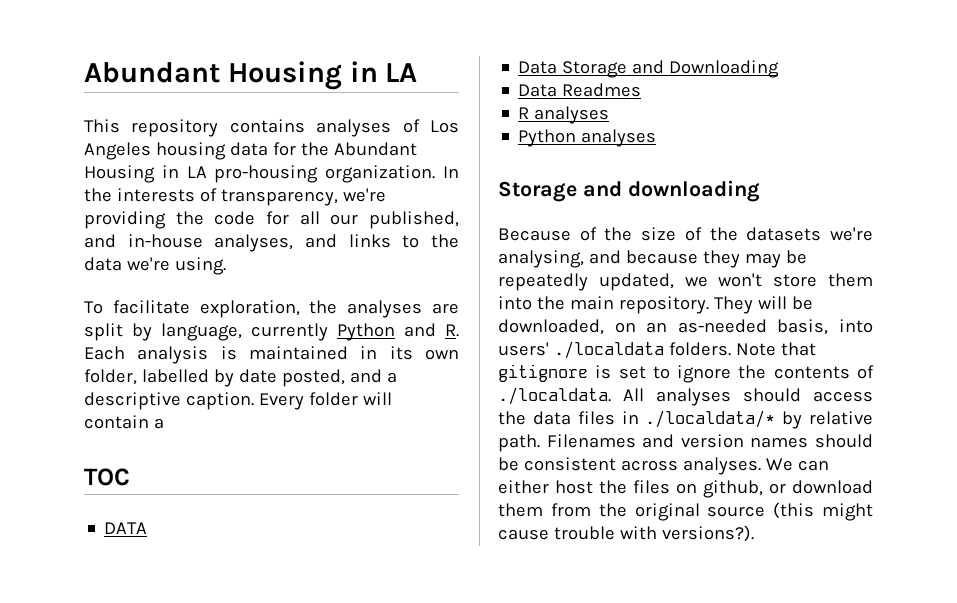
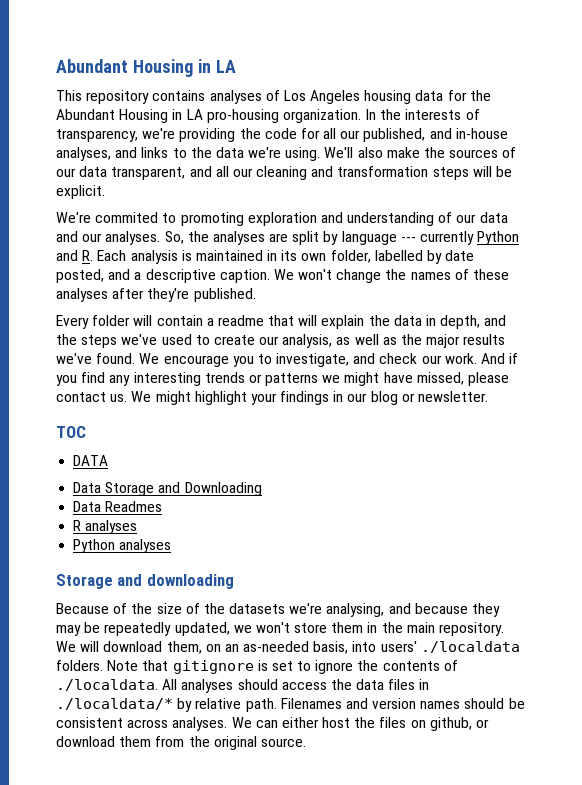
- In the interests of transparency, we're providing the code for all our published, and in-house analyses, and links to the data we're using.
- To facilitate exploration, the analyses are split by language, currently Python and R. Each analysis is maintained in its own folder, labelled by date posted, and a descriptive caption. Every folder will contain a
+ In the interests of transparency, we're providing the code for all our published, and in-house analyses, and links to the data we're using. We'll also make the sources of our data transparent, and all our cleaning and transformation steps will be explicit.
+ We're commited to promoting exploration and understanding of our data and our analyses. So, the analyses are split by language --- currently Python and R. Each analysis is maintained in its own folder, labelled by date posted, and a descriptive caption. We won't change the names of these analyses after they're published.
+ Every folder will contain a readme that will explain the data in depth, and the steps we've used to create our analysis, as well as the major results we've found. We encourage you to investigate, and check our work. And if you find any interesting trends or patterns we might have missed, please contact us. We might highlight your findings in our blog or newsletter.
- Because of the size of the datasets we're analysing, and because they may be repeatedly updated, we won't store them into the main repository.
+ Because of the size of the datasets we're analysing, and because they may be repeatedly updated, we won't store them in the main repository.
- They will be downloaded, on an as-needed basis, into users' ./localdata folders.
+ We will download them, on an as-needed basis, into users' ./localdata folders.
- We can either host the files on github, or download them from the original source (this might cause trouble with versions?).
+ We can either host the files on github, or download them from the original source.

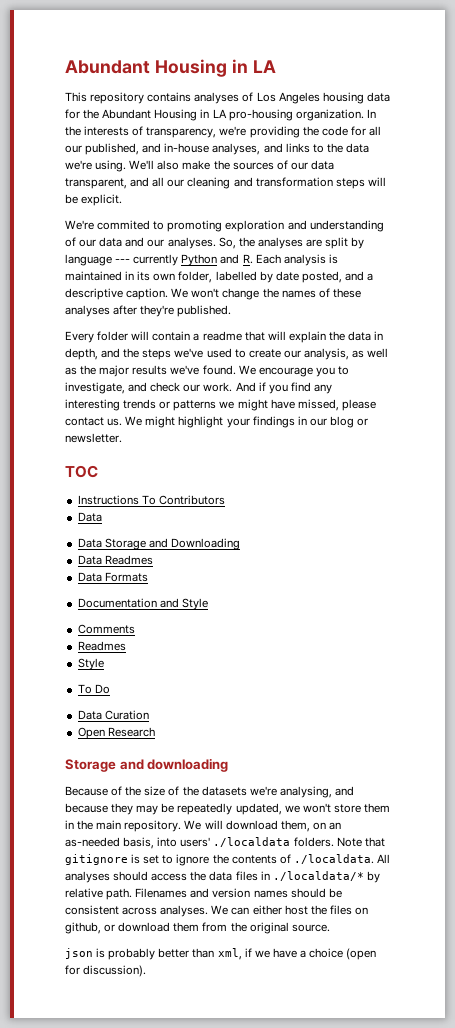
- DATA
+ Instructions To Contributors
+ Data
- R analyses
- Python analyses
+ Data Formats
+ Documentation and Style
+ Comments
+ Readmes
+ Style
+ To Do
+ Data Curation
+ Open Research
+ json is probably better than xml, if we have a choice (open for discussion).

